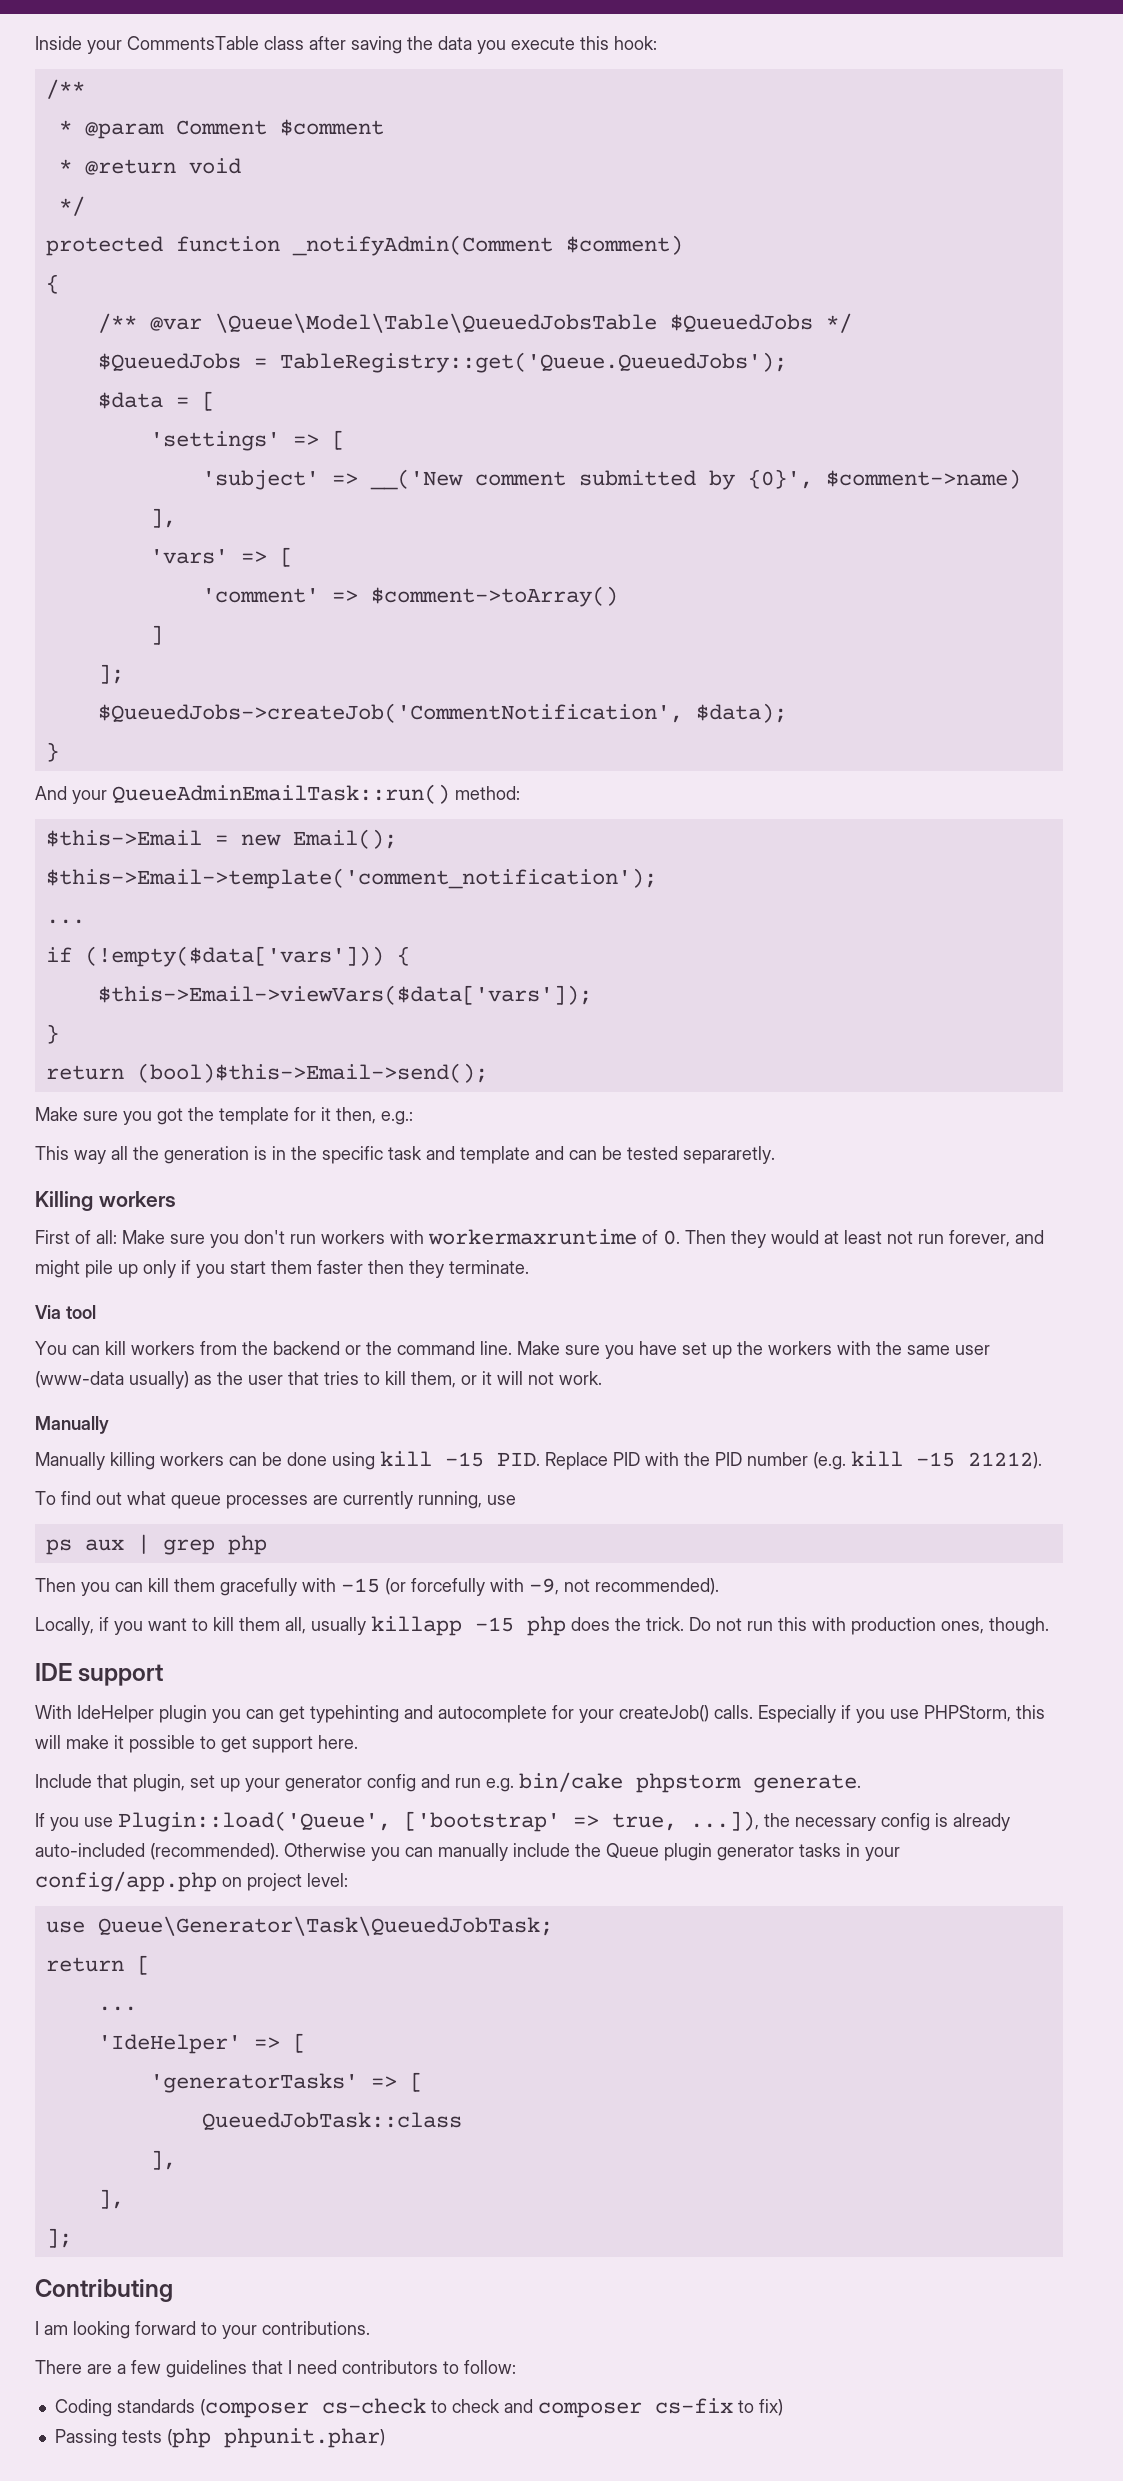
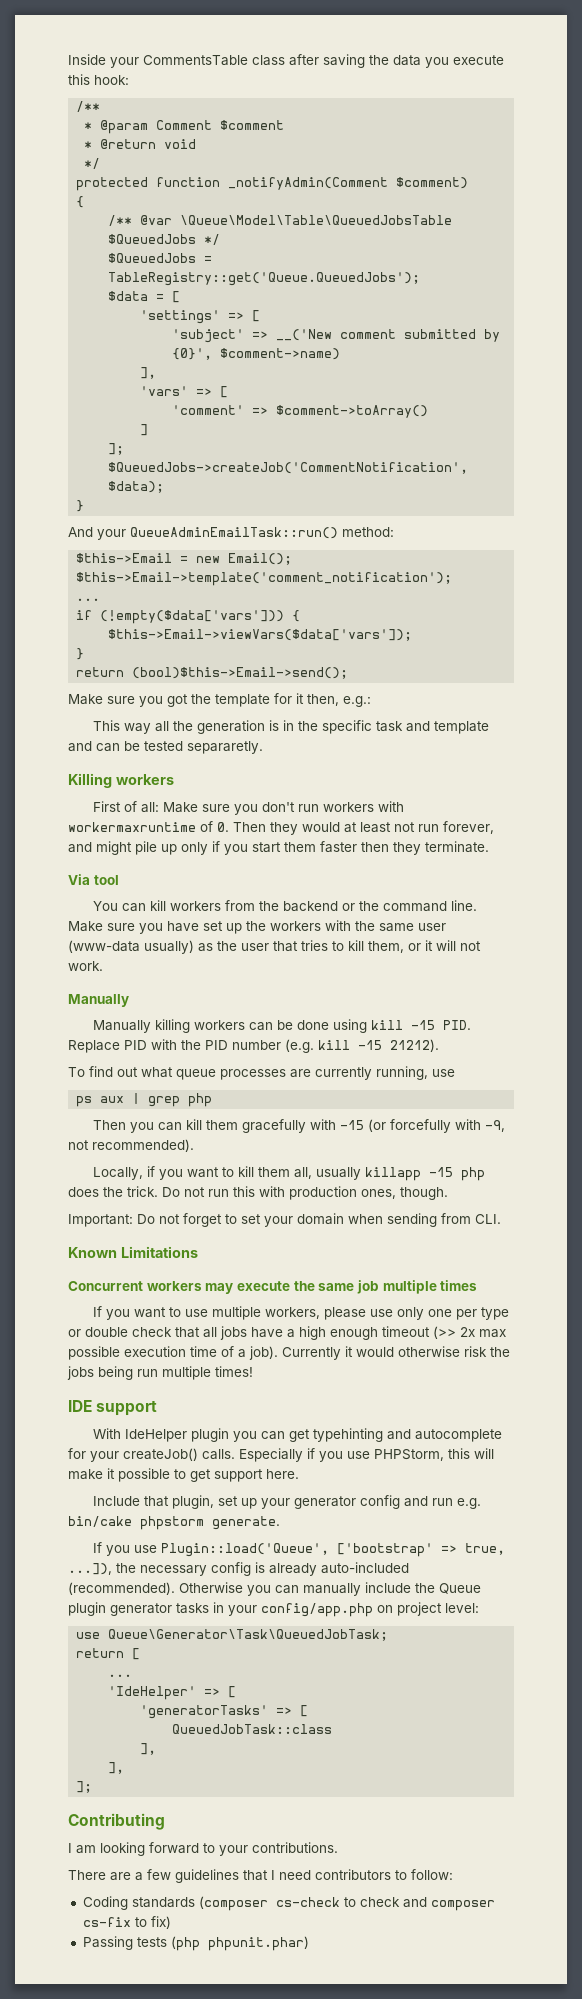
+ Important: Do not forget to set your domain when sending from CLI.
+ Known Limitations
+ Concurrent workers may execute the same job multiple times
+ If you want to use multiple workers, please use only one per type or double check that all jobs have a high enough timeout (>> 2x max possible execution time of a job). Currently it would otherwise risk the jobs being run multiple times!

